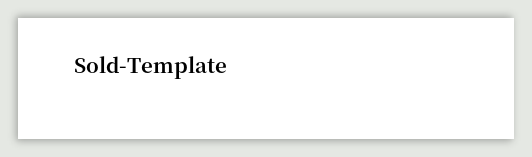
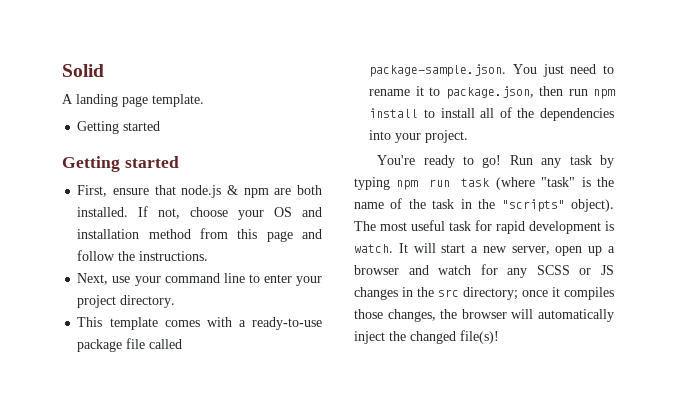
- Sold-Template
+ Solid
+ A landing page template.
+ Getting started
+ Getting started
+ First, ensure that node.js & npm are both installed. If not, choose your OS and installation method from this page and follow the instructions.
+ Next, use your command line to enter your project directory.
+ This template comes with a ready-to-use package file called package-sample.json. You just need to rename it to package.json, then run npm install to install all of the dependencies into your project.
+ You're ready to go! Run any task by typing npm run task (where "task" is the name of the task in the "scripts" object). The most useful task for rapid development is watch. It will start a new server, open up a browser and watch for any SCSS or JS changes in the src directory; once it compiles those changes, the browser will automatically inject the changed file(s)!

